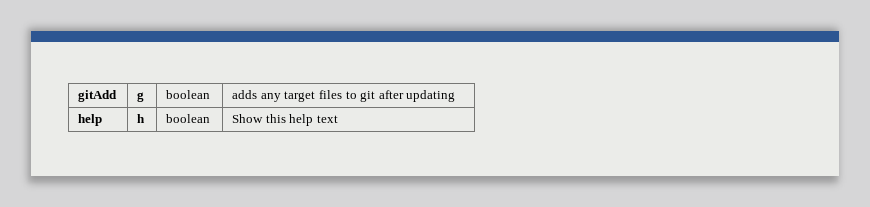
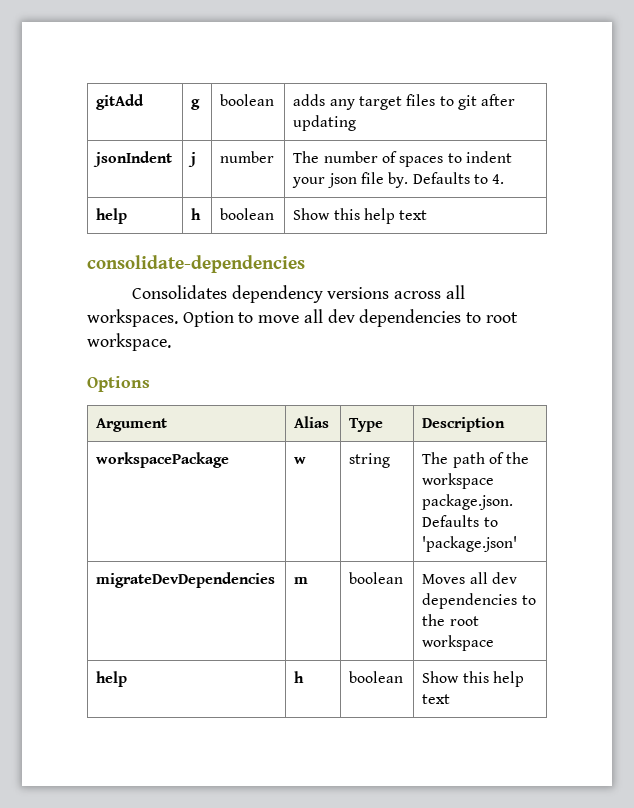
+ jsonIndent | j | number | The number of spaces to indent your json file by. Defaults to 4.
+ help | h | boolean | Show this help text
+ consolidate-dependencies
+ Consolidates dependency versions across all workspaces. Option to move all dev dependencies to root workspace.
+ Options
+ Argument | Alias | Type | Description
+ workspacePackage | w | string | The path of the workspace package.json. Defaults to 'package.json'
+ migrateDevDependencies | m | boolean | Moves all dev dependencies to the root workspace

